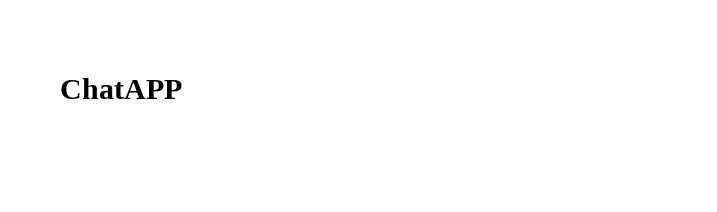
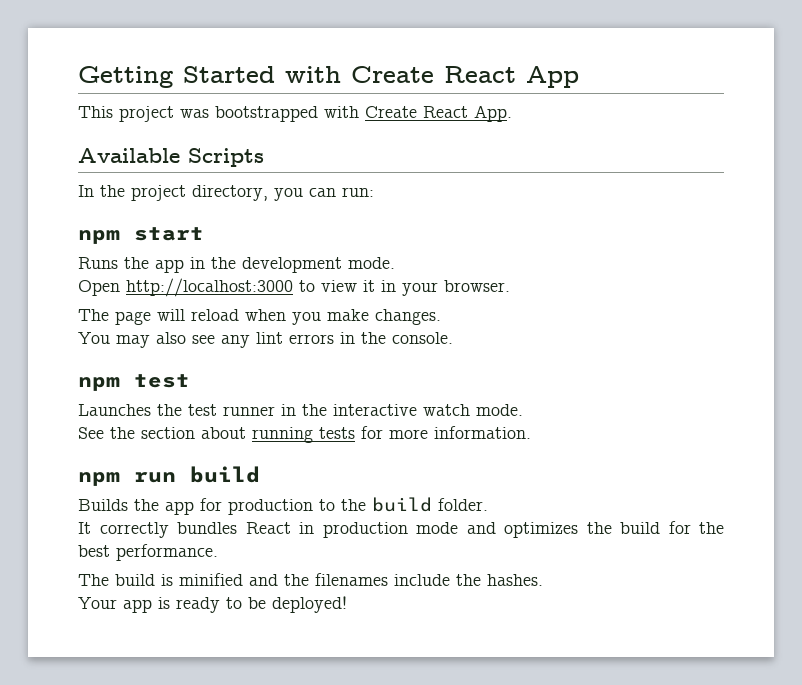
- ChatAPP
+ Getting Started with Create React App
+ This project was bootstrapped with Create React App.
+ Available Scripts
+ In the project directory, you can run:
+ npm start
+ Runs the app in the development mode.
+ Open http://localhost:3000 to view it in your browser.
+ The page will reload when you make changes.
+ You may also see any lint errors in the console.
+ npm test
+ Launches the test runner in the interactive watch mode.
+ See the section about running tests for more information.
+ npm run build
+ Builds the app for production to the build folder.
+ It correctly bundles React in production mode and optimizes the build for the best performance.
+ The build is minified and the filenames include the hashes.
+ Your app is ready to be deployed!

